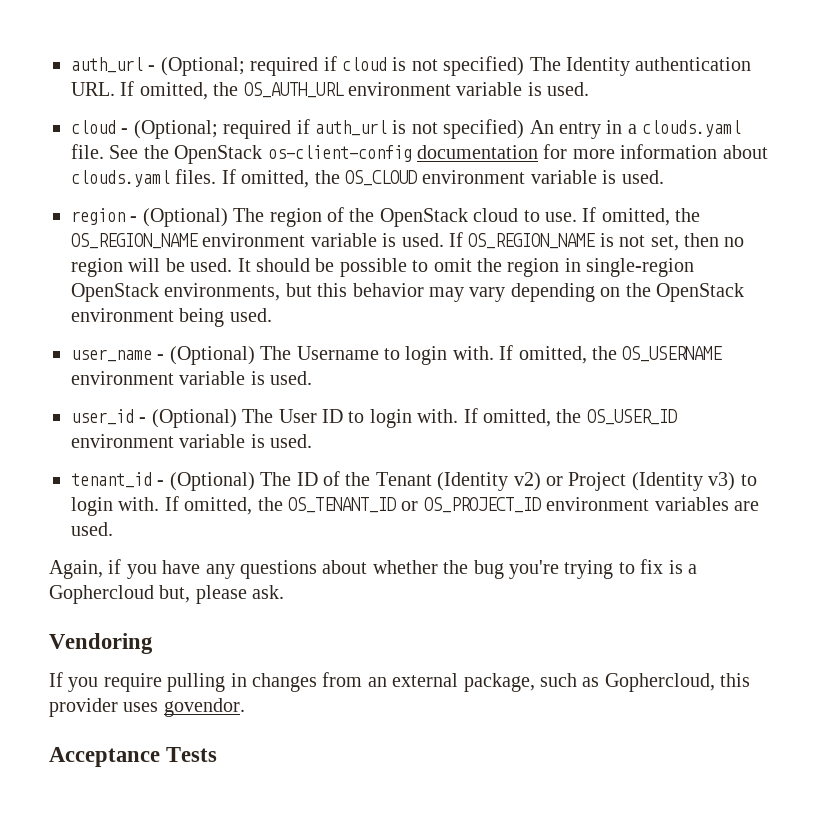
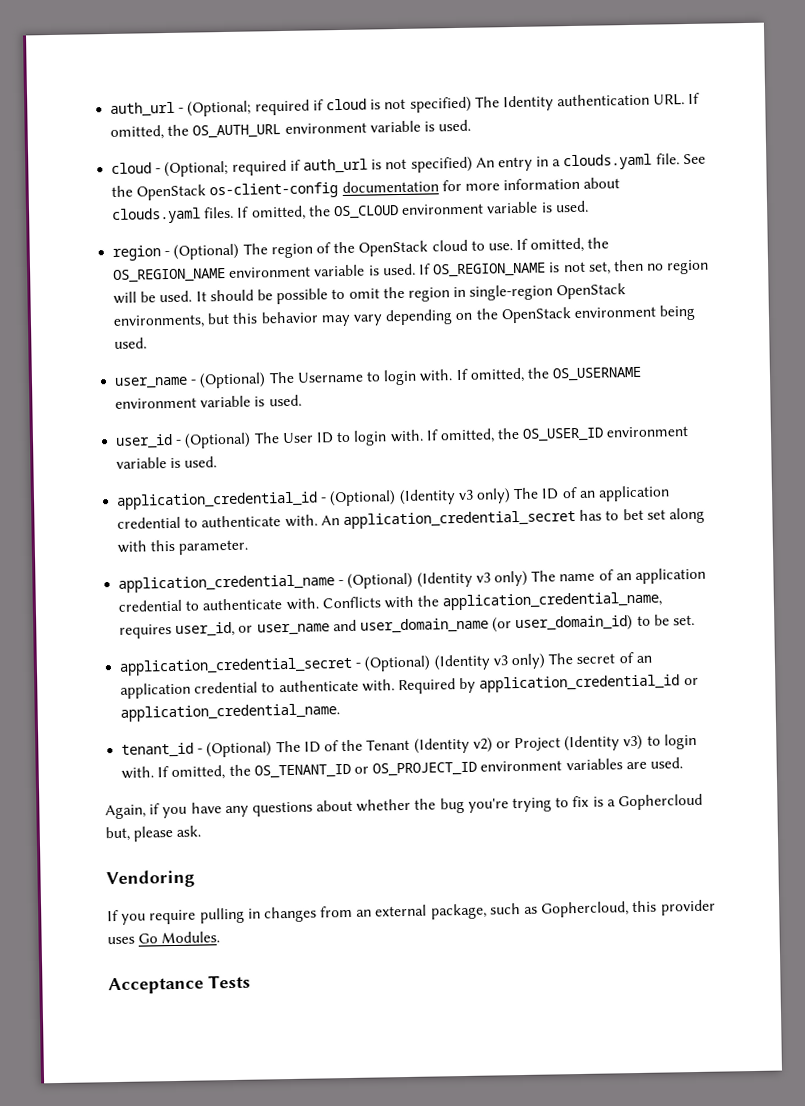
+ application_credential_id - (Optional) (Identity v3 only) The ID of an application credential to authenticate with. An application_credential_secret has to bet set along with this parameter.
+ application_credential_name - (Optional) (Identity v3 only) The name of an application credential to authenticate with. Conflicts with the application_credential_name, requires user_id, or user_name and user_domain_name (or user_domain_id) to be set.
+ application_credential_secret - (Optional) (Identity v3 only) The secret of an application credential to authenticate with. Required by application_credential_id or application_credential_name.
- If you require pulling in changes from an external package, such as Gophercloud, this provider uses govendor.
+ If you require pulling in changes from an external package, such as Gophercloud, this provider uses Go Modules.

